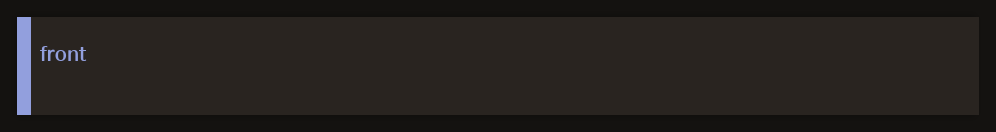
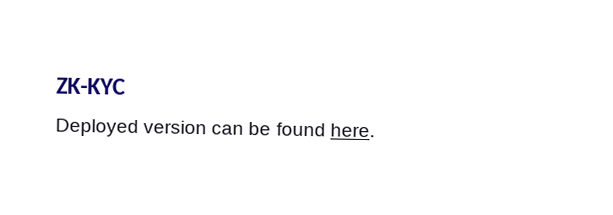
- front
+ ZK-KYC
+ Deployed version can be found here.

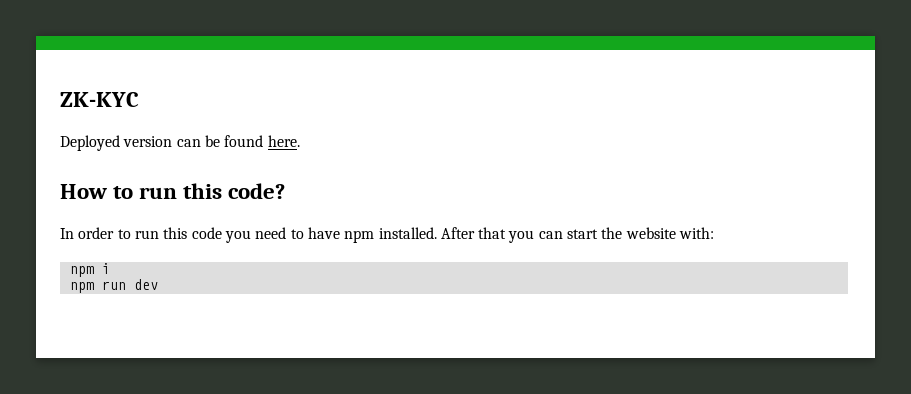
+ How to run this code?
+ In order to run this code you need to have npm installed. After that you can start the website with:
+ npm i
+ npm run dev

